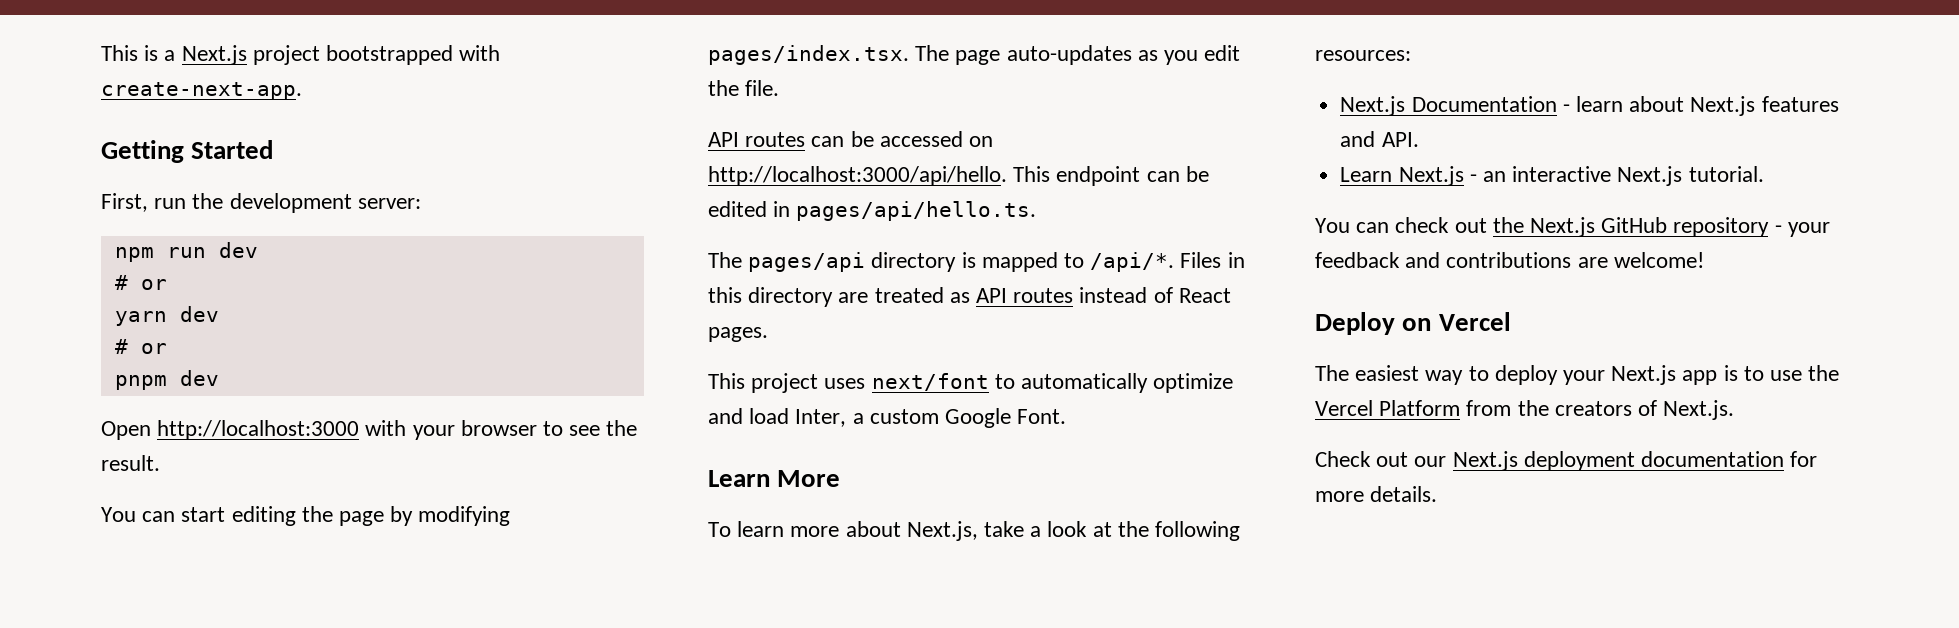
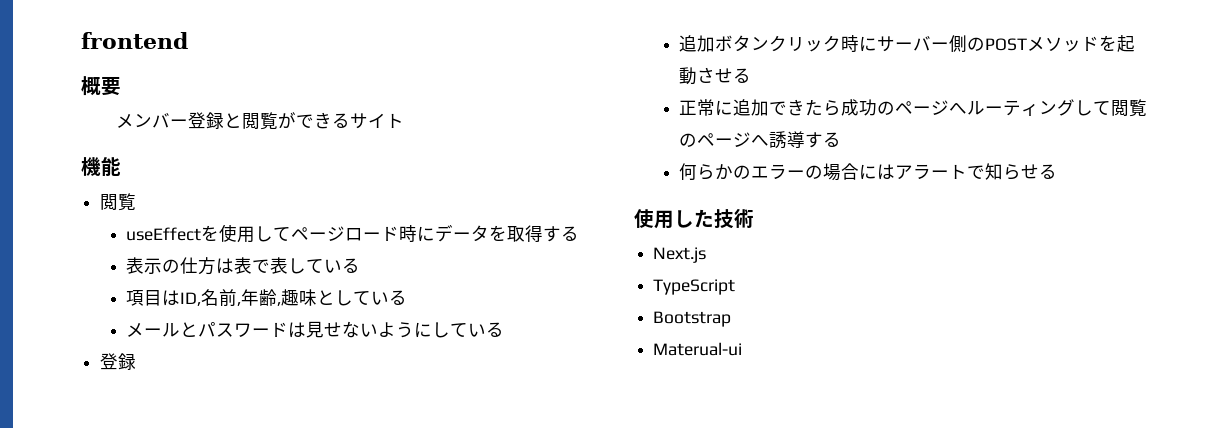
- This is a Next.js project bootstrapped with create-next-app.
- Getting Started
- First, run the development server:
- npm run dev
- # or
- yarn dev
- # or
- pnpm dev
- Open http://localhost:3000 with your browser to see the result.
- You can start editing the page by modifying pages/index.tsx. The page auto-updates as you edit the file.
- API routes can be accessed on http://localhost:3000/api/hello. This endpoint can be edited in pages/api/hello.ts.
- The pages/api directory is mapped to /api/*. Files in this directory are treated as API routes instead of React pages.
- This project uses next/font to automatically optimize and load Inter, a custom Google Font.
- Learn More
- To learn more about Next.js, take a look at the following resources:
- Next.js Documentation - learn about Next.js features and API.
- Learn Next.js - an interactive Next.js tutorial.
- You can check out the Next.js GitHub repository - your feedback and contributions are welcome!
- Deploy on Vercel
- The easiest way to deploy your Next.js app is to use the Vercel Platform from the creators of Next.js.
- Check out our Next.js deployment documentation for more details.
+ frontend
+ 概要
+ メンバー登録と閲覧ができるサイト
+ 機能
+ 閲覧
+ useEffectを使用してページロード時にデータを取得する
+ 表示の仕方は表で表している
+ 項目はID,名前,年齢,趣味としている
+ メールとパスワードは見せないようにしている
+ 登録
+ 追加ボタンクリック時にサーバー側のPOSTメソッドを起動させる
+ 正常に追加できたら成功のページへルーティングして閲覧のページへ誘導する
+ 何らかのエラーの場合にはアラートで知らせる
+ 使用した技術
+ Next.js
+ TypeScript
+ Bootstrap
+ Materual-ui

